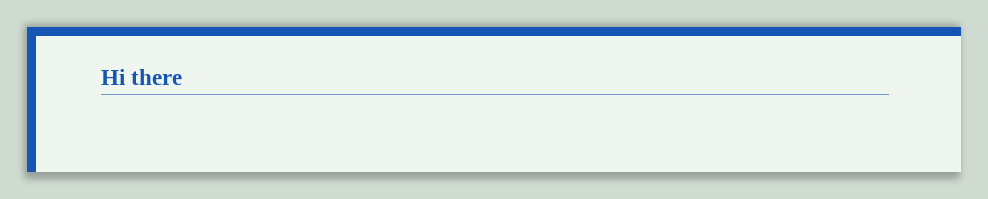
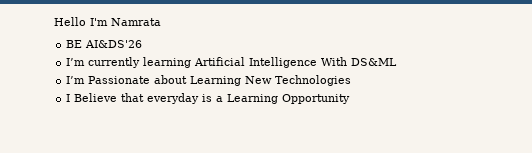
- Hi there
+ Hello I'm Namrata
+ BE AI&DS'26
+ I’m currently learning Artificial Intelligence With DS&ML
+ I’m Passionate about Learning New Technologies
+ I Believe that everyday is a Learning Opportunity

